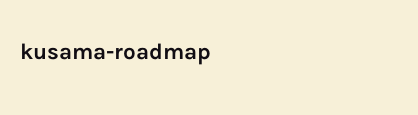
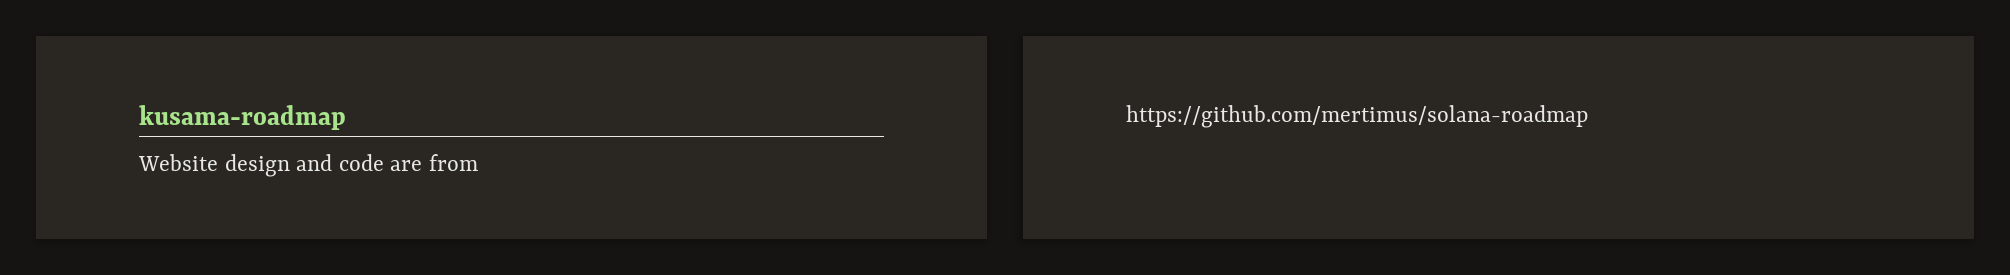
+ Website design and code are from https://github.com/mertimus/solana-roadmap

